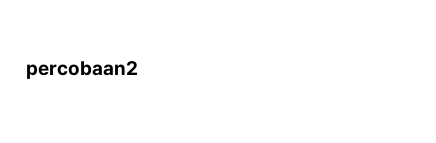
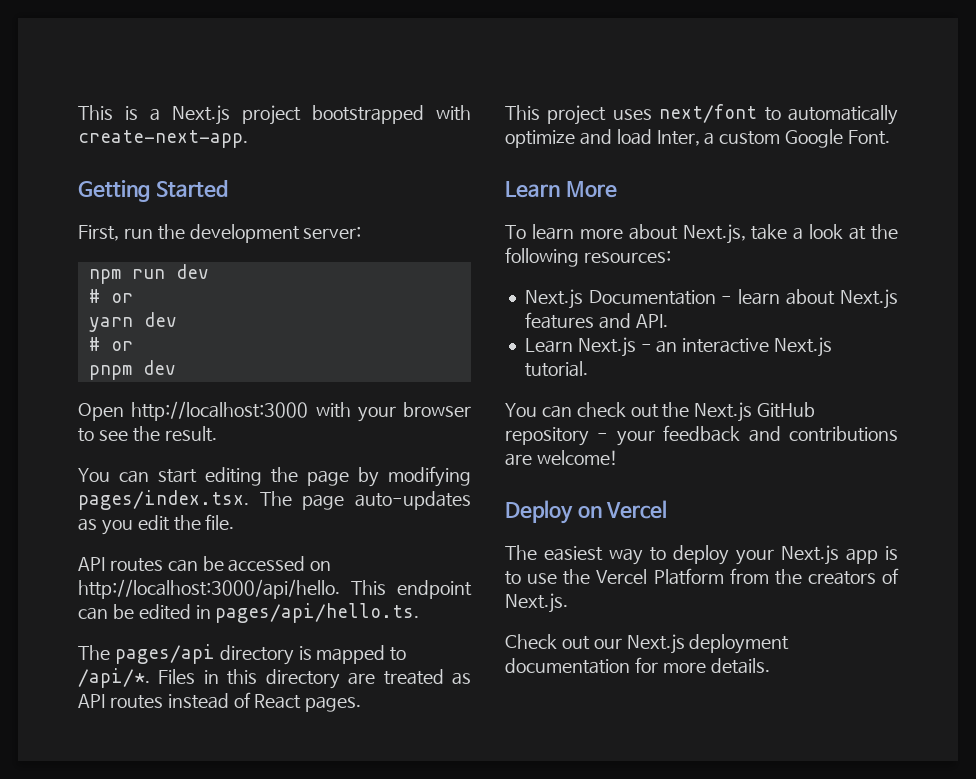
- percobaan2
+ This is a Next.js project bootstrapped with create-next-app.
+ Getting Started
+ First, run the development server:
+ npm run dev
+ # or
+ yarn dev
+ # or
+ pnpm dev
+ Open http://localhost:3000 with your browser to see the result.
+ You can start editing the page by modifying pages/index.tsx. The page auto-updates as you edit the file.
+ API routes can be accessed on http://localhost:3000/api/hello. This endpoint can be edited in pages/api/hello.ts.
+ The pages/api directory is mapped to /api/*. Files in this directory are treated as API routes instead of React pages.
+ This project uses next/font to automatically optimize and load Inter, a custom Google Font.
+ Learn More
+ To learn more about Next.js, take a look at the following resources:
+ Next.js Documentation - learn about Next.js features and API.
+ Learn Next.js - an interactive Next.js tutorial.
+ You can check out the Next.js GitHub repository - your feedback and contributions are welcome!
+ Deploy on Vercel
+ The easiest way to deploy your Next.js app is to use the Vercel Platform from the creators of Next.js.
+ Check out our Next.js deployment documentation for more details.

